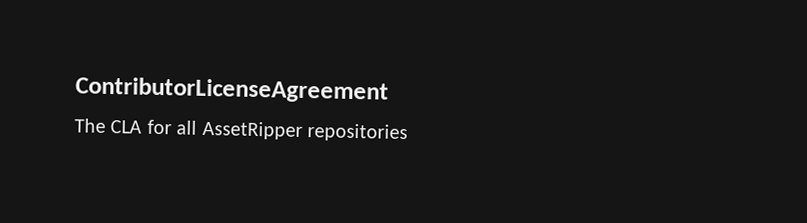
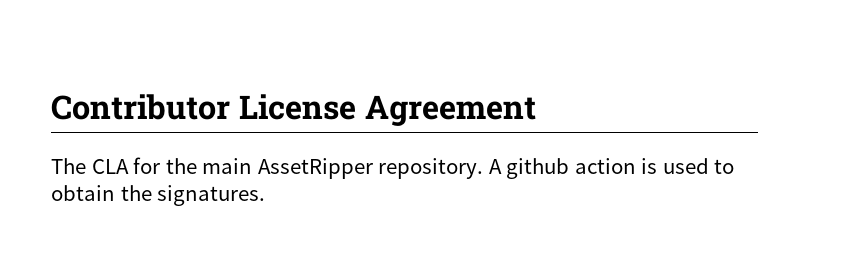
- ContributorLicenseAgreement
+ Contributor License Agreement
- The CLA for all AssetRipper repositories
+ The CLA for the main AssetRipper repository. A github action is used to obtain the signatures.

